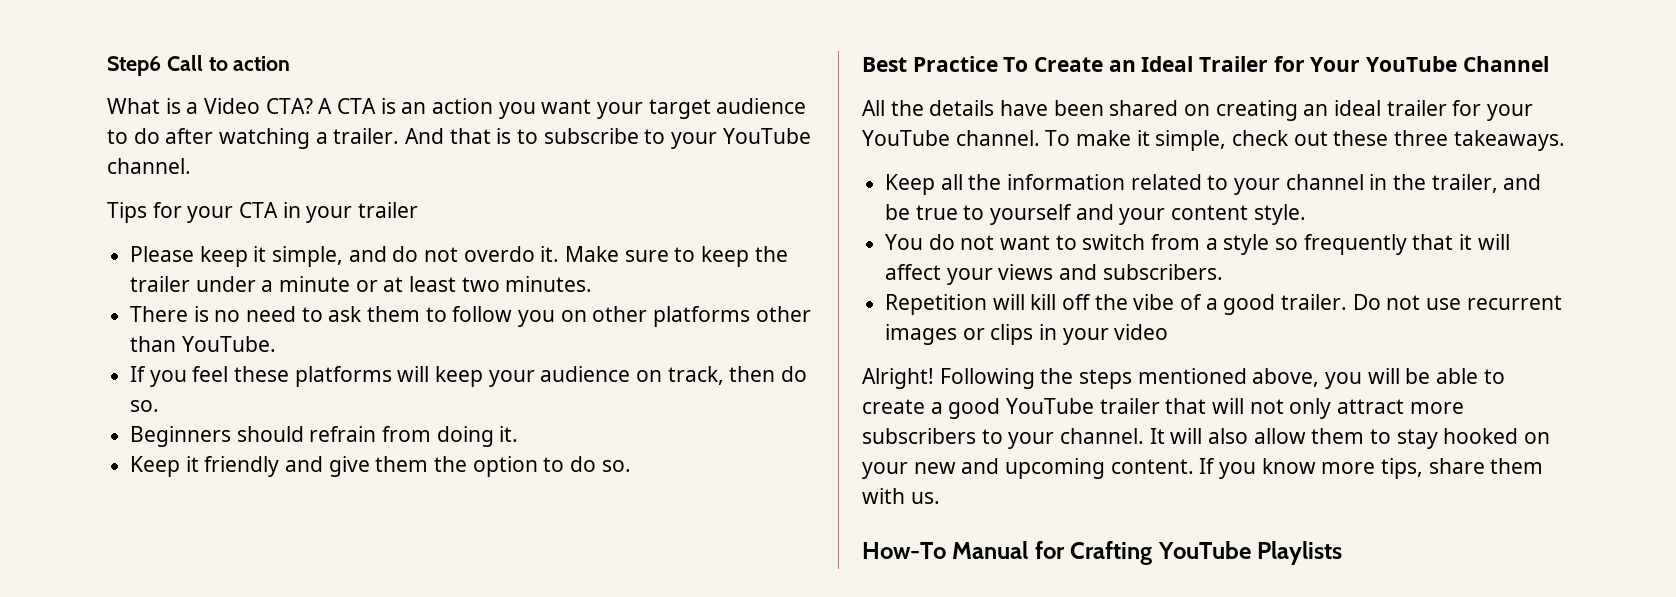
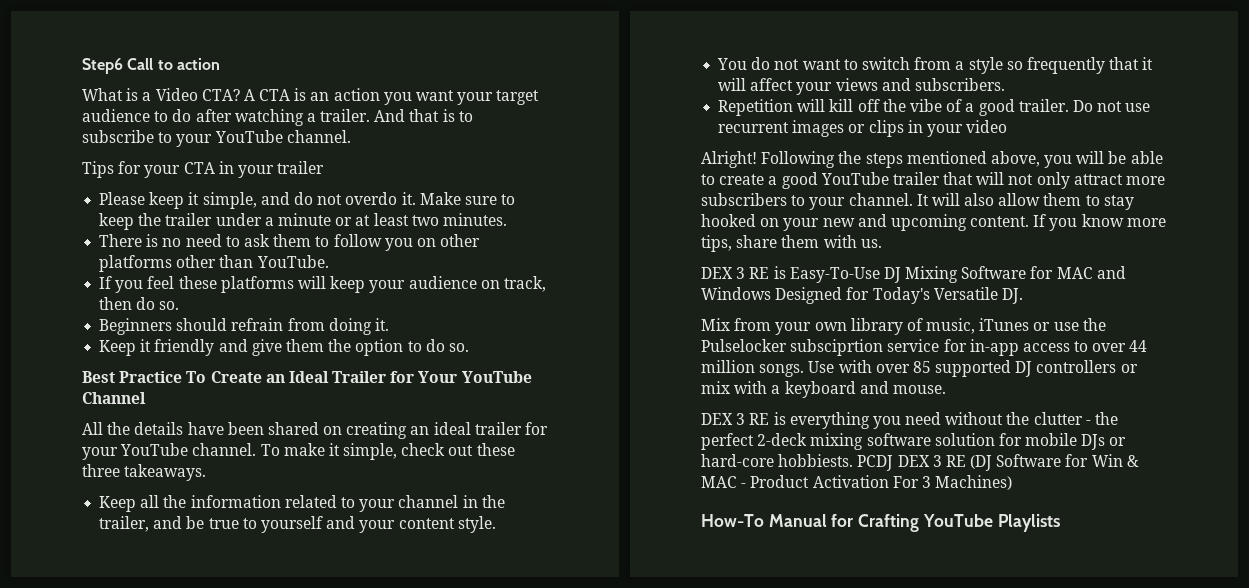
+ DEX 3 RE is Easy-To-Use DJ Mixing Software for MAC and Windows Designed for Today's Versatile DJ.
+ Mix from your own library of music, iTunes or use the Pulselocker subsciprtion service for in-app access to over 44 million songs. Use with over 85 supported DJ controllers or mix with a keyboard and mouse.
+ DEX 3 RE is everything you need without the clutter - the perfect 2-deck mixing software solution for mobile DJs or hard-core hobbiests. PCDJ DEX 3 RE (DJ Software for Win & MAC - Product Activation For 3 Machines)

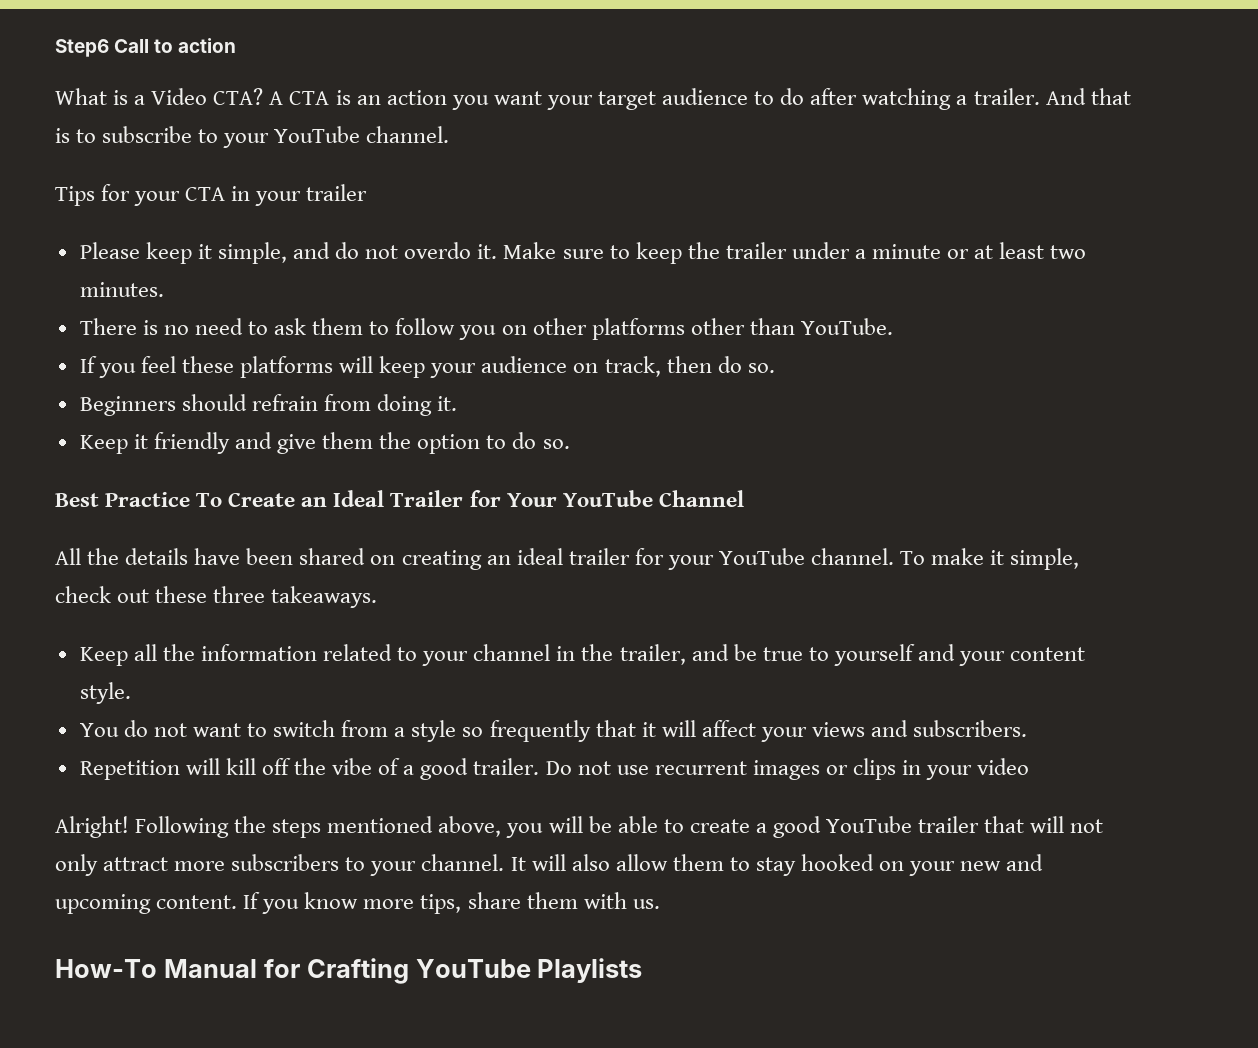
- DEX 3 RE is Easy-To-Use DJ Mixing Software for MAC and Windows Designed for Today's Versatile DJ.
- Mix from your own library of music, iTunes or use the Pulselocker subsciprtion service for in-app access to over 44 million songs. Use with over 85 supported DJ controllers or mix with a keyboard and mouse.
- DEX 3 RE is everything you need without the clutter - the perfect 2-deck mixing software solution for mobile DJs or hard-core hobbiests. PCDJ DEX 3 RE (DJ Software for Win & MAC - Product Activation For 3 Machines)

